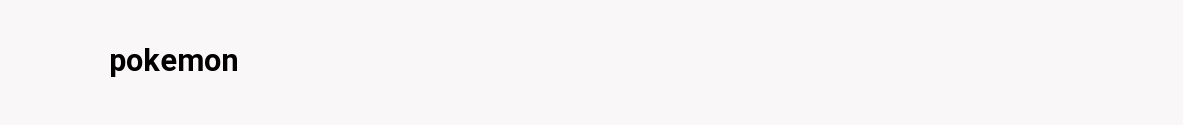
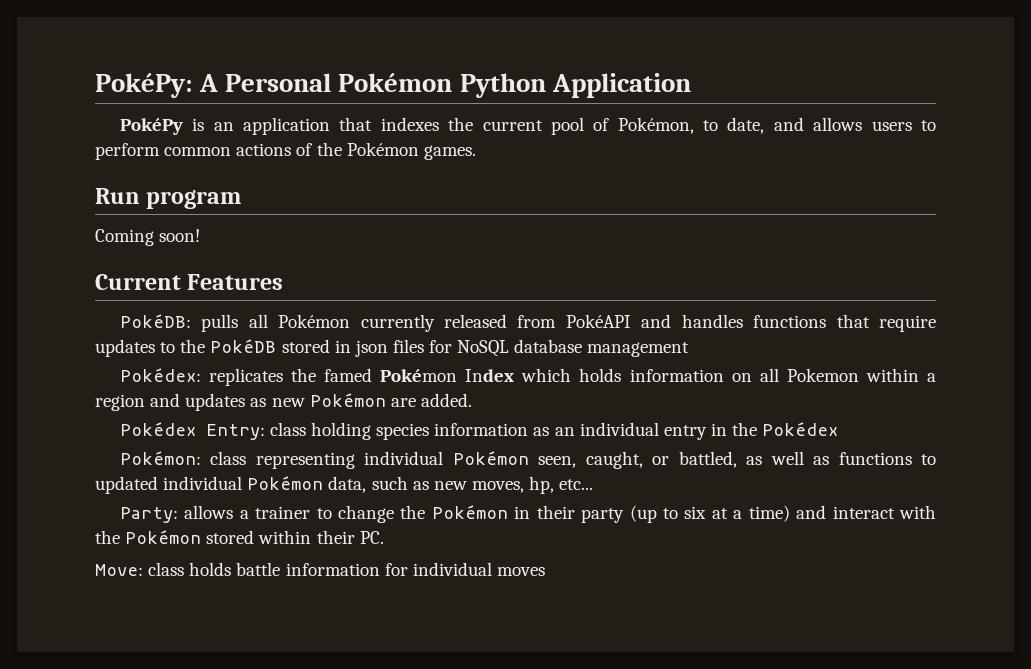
- pokemon
+ PokéPy: A Personal Pokémon Python Application
+ PokéPy is an application that indexes the current pool of Pokémon, to date, and allows users to perform common actions of the Pokémon games.
+ Run program
+ Coming soon!
+ Current Features
+ PokéDB: pulls all Pokémon currently released from PokéAPI and handles functions that require updates to the PokéDB stored in json files for NoSQL database management
+ Pokédex: replicates the famed Pokémon Index which holds information on all Pokemon within a region and updates as new Pokémon are added.
+ Pokédex Entry: class holding species information as an individual entry in the Pokédex
+ Pokémon: class representing individual Pokémon seen, caught, or battled, as well as functions to updated individual Pokémon data, such as new moves, hp, etc...
+ Party: allows a trainer to change the Pokémon in their party (up to six at a time) and interact with the Pokémon stored within their PC.
+ Move: class holds battle information for individual moves

